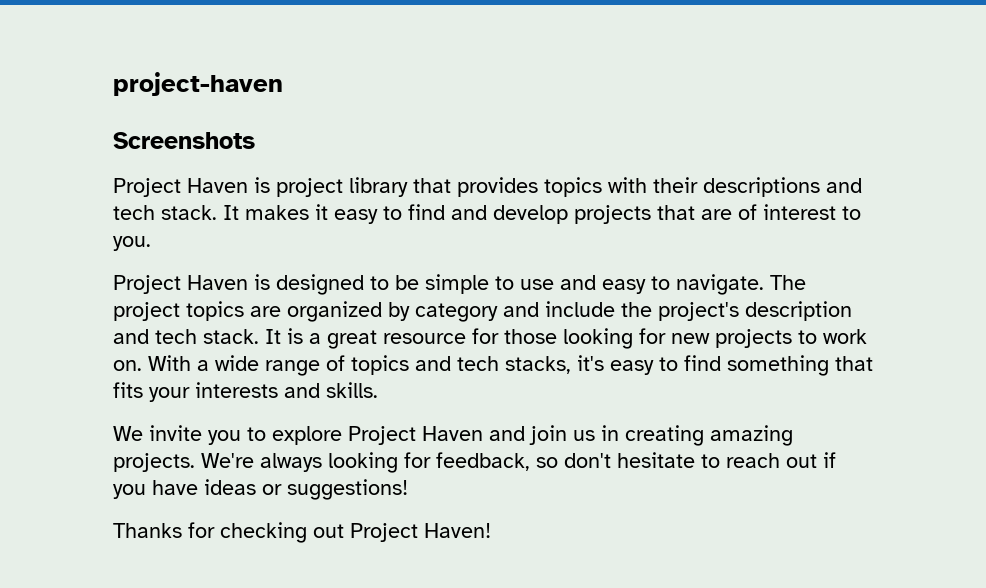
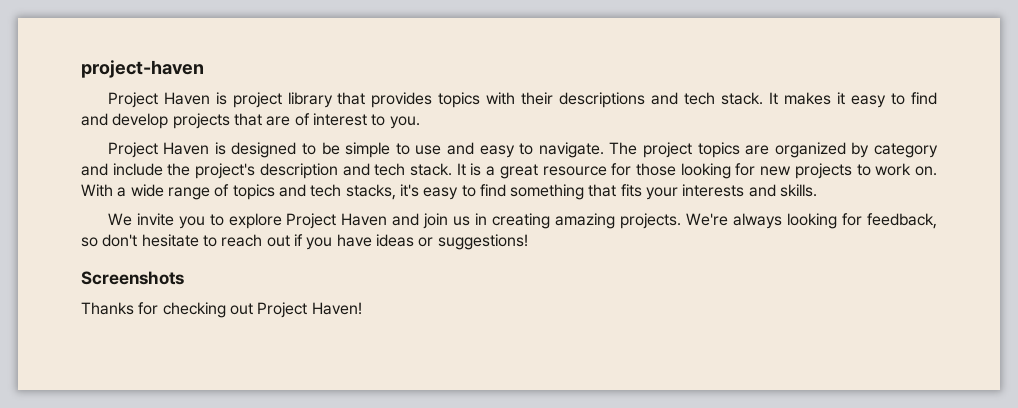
- Screenshots
+ Screenshots

